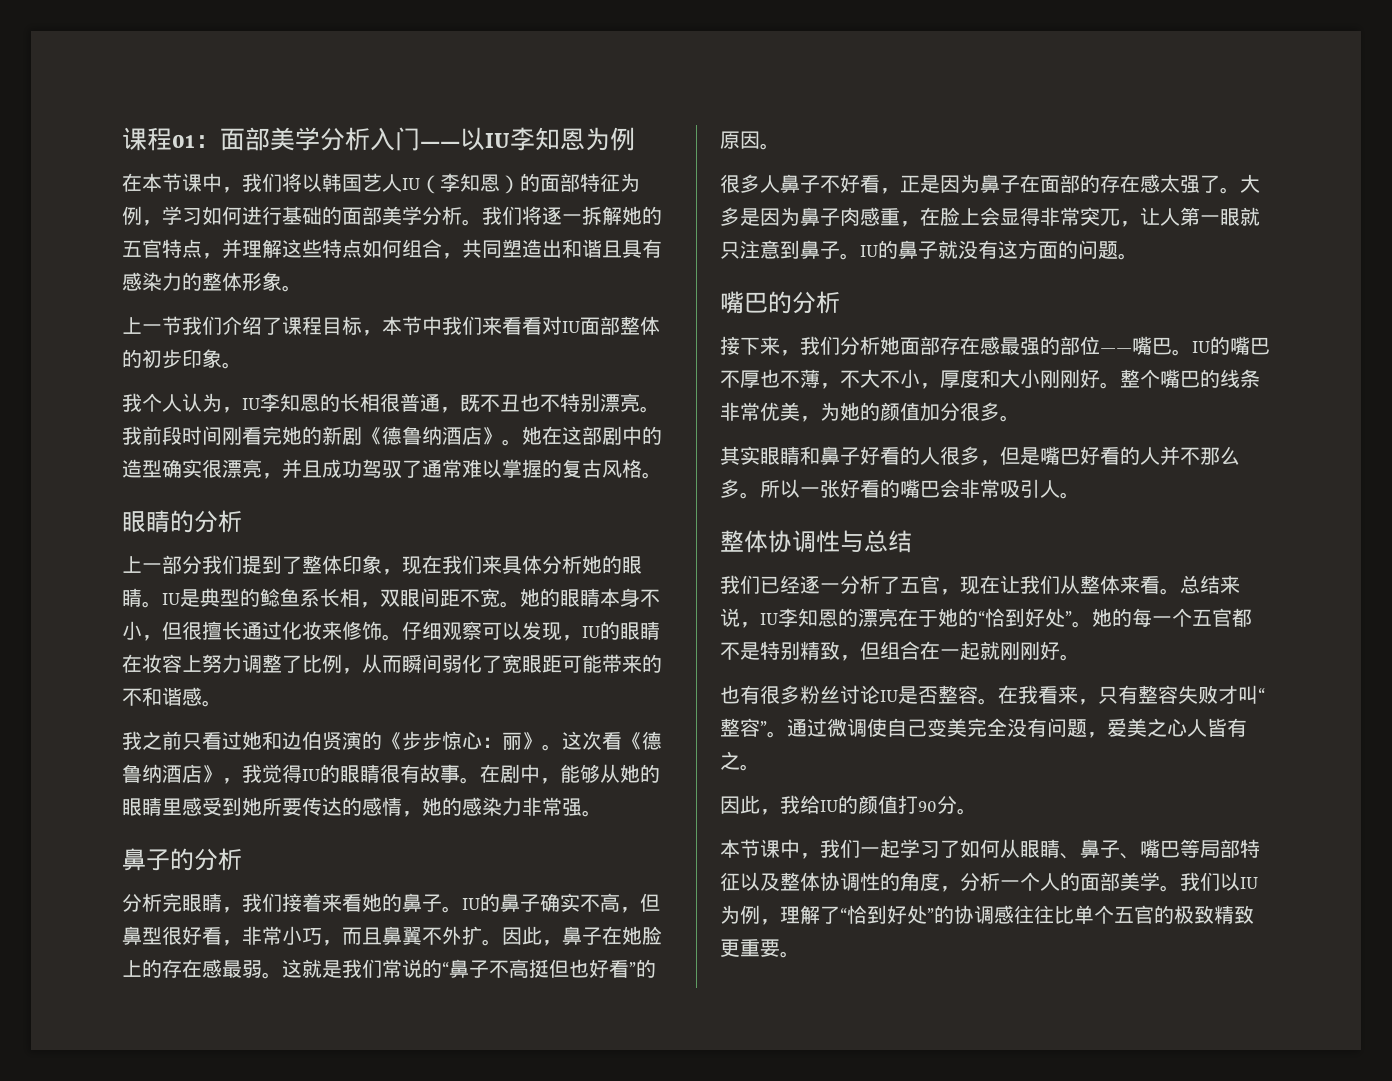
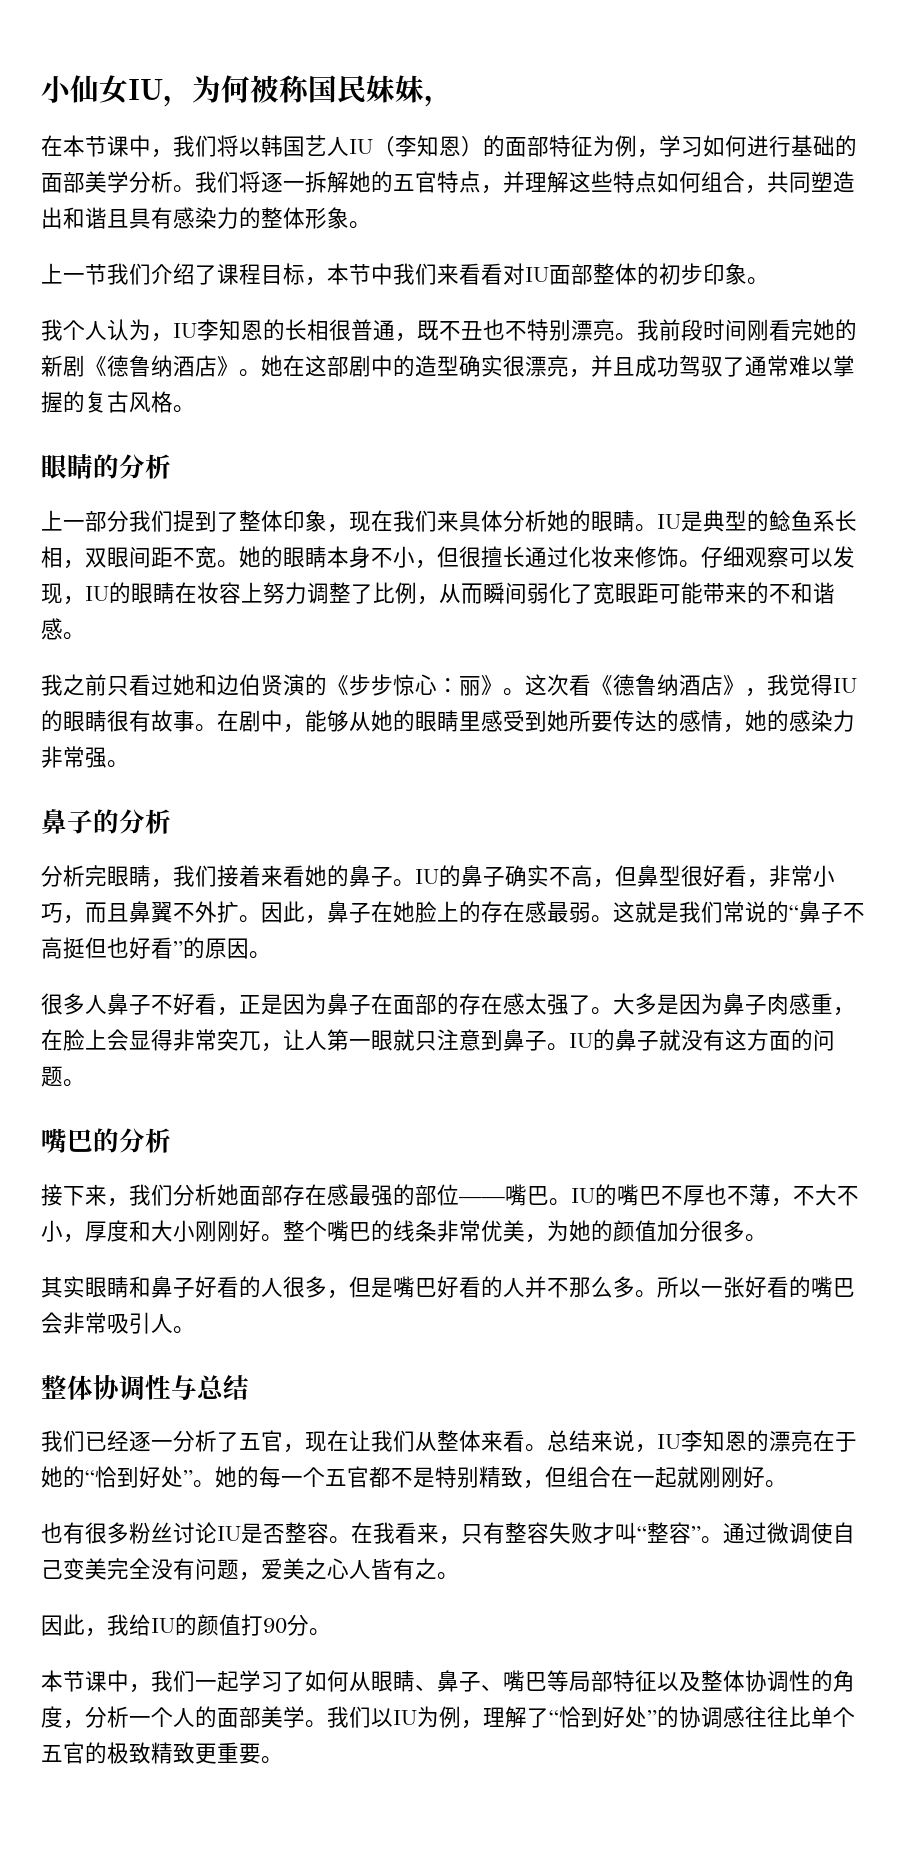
- 课程01：面部美学分析入门——以IU李知恩为例
+ 小仙女IU，为何被称国民妹妹，

